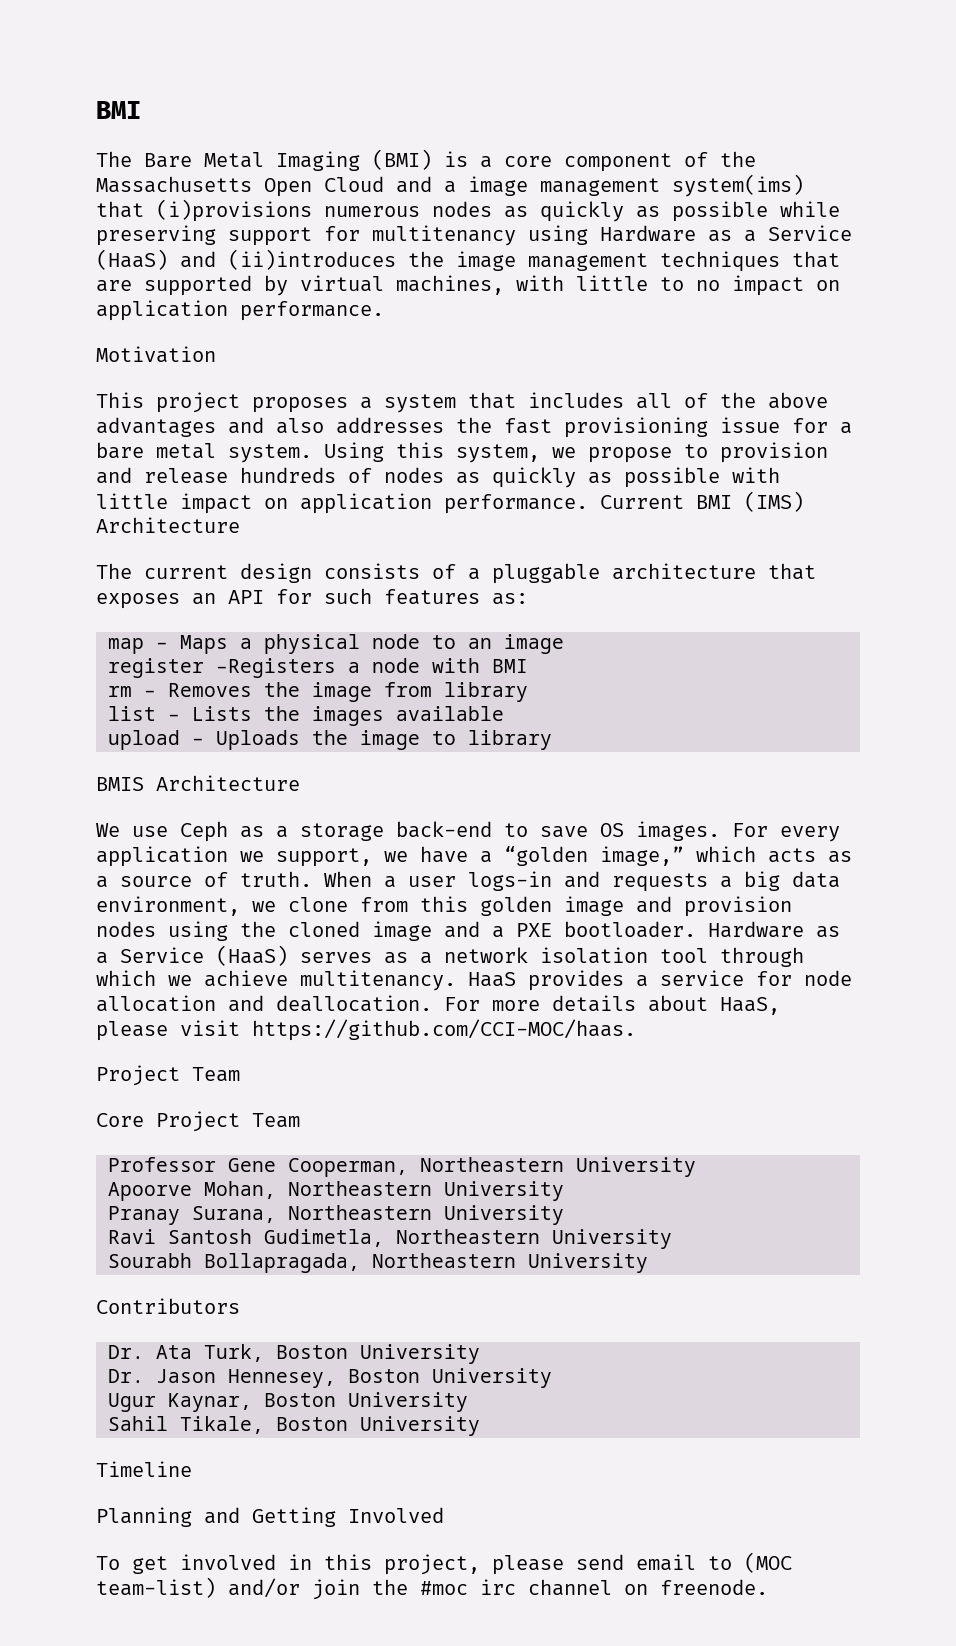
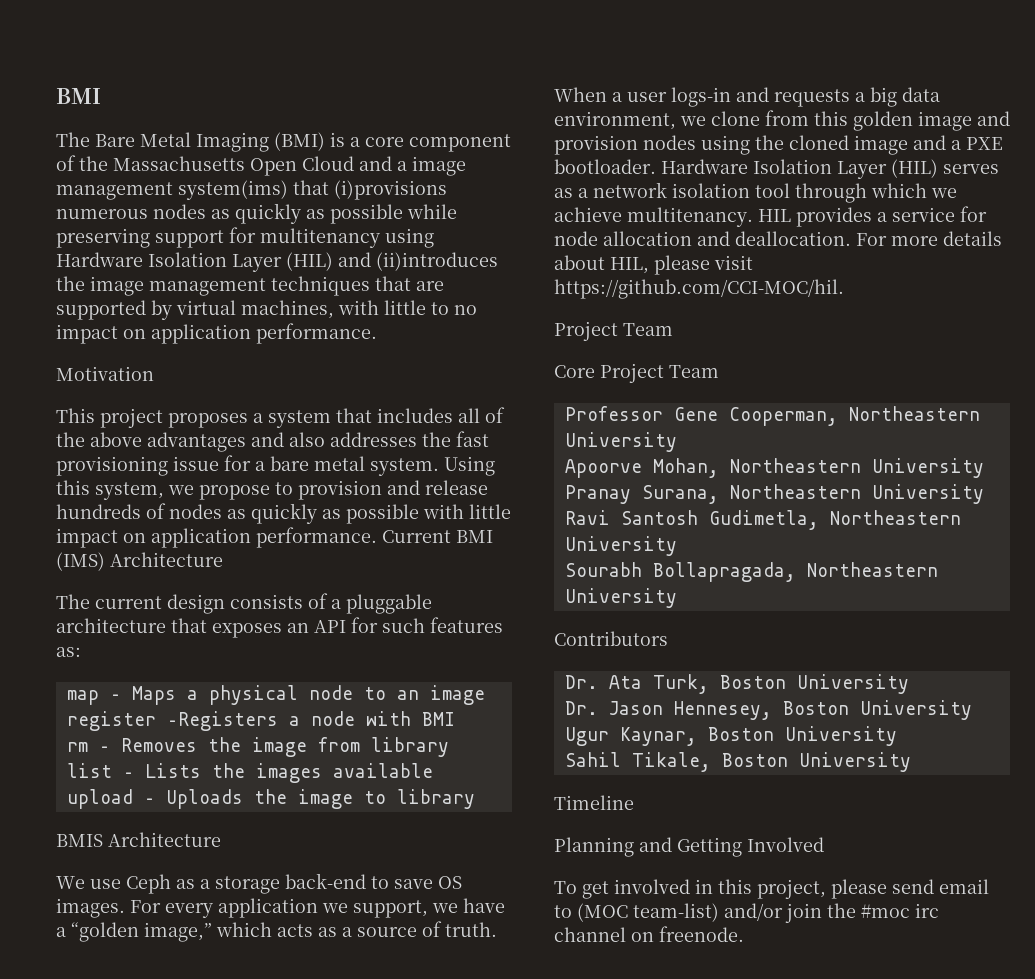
- The Bare Metal Imaging (BMI) is a core component of the Massachusetts Open Cloud and a image management system(ims) that (i)provisions numerous nodes as quickly as possible while preserving support for multitenancy using Hardware as a Service (HaaS) and (ii)introduces the image management techniques that are supported by virtual machines, with little to no impact on application performance.
+ The Bare Metal Imaging (BMI) is a core component of the Massachusetts Open Cloud and a image management system(ims) that (i)provisions numerous nodes as quickly as possible while preserving support for multitenancy using Hardware Isolation Layer (HIL) and (ii)introduces the image management techniques that are supported by virtual machines, with little to no impact on application performance.
- Hardware as a Service (HaaS) serves as a network isolation tool through which we achieve multitenancy.
+ Hardware Isolation Layer (HIL) serves as a network isolation tool through which we achieve multitenancy.
- HaaS provides a service for node allocation and deallocation.
+ HIL provides a service for node allocation and deallocation.
- For more details about HaaS, please visit https://github.com/CCI-MOC/haas.
+ For more details about HIL, please visit https://github.com/CCI-MOC/hil.

